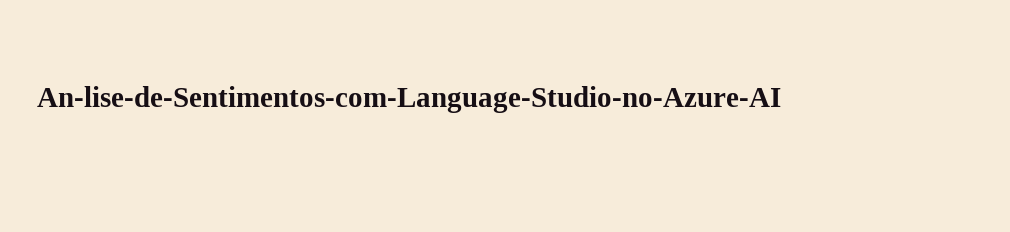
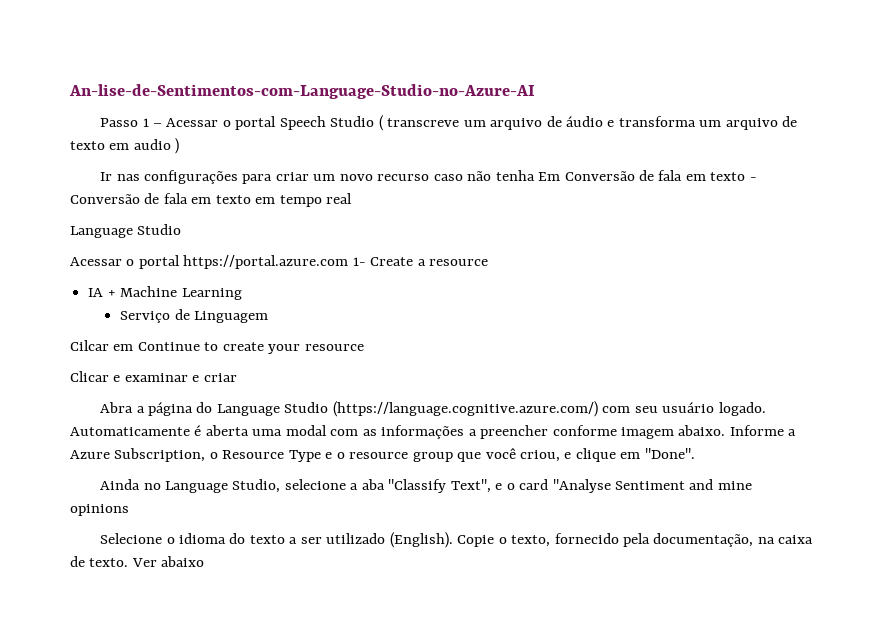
+ Passo 1 – Acessar o portal Speech Studio ( transcreve um arquivo de áudio e transforma um arquivo de texto em audio )
+ Ir nas configurações para criar um novo recurso caso não tenha Em Conversão de fala em texto - Conversão de fala em texto em tempo real
+ Language Studio
+ Acessar o portal https://portal.azure.com 1- Create a resource
+ IA + Machine Learning
+ Serviço de Linguagem
+ Cilcar em Continue to create your resource
+ Clicar e examinar e criar
+ Abra a página do Language Studio (https://language.cognitive.azure.com/) com seu usuário logado. Automaticamente é aberta uma modal com as informações a preencher conforme imagem abaixo. Informe a Azure Subscription, o Resource Type e o resource group que você criou, e clique em "Done".
+ Ainda no Language Studio, selecione a aba "Classify Text", e o card "Analyse Sentiment and mine opinions
+ Selecione o idioma do texto a ser utilizado (English). Copie o texto, fornecido pela documentação, na caixa de texto. Ver abaixo

